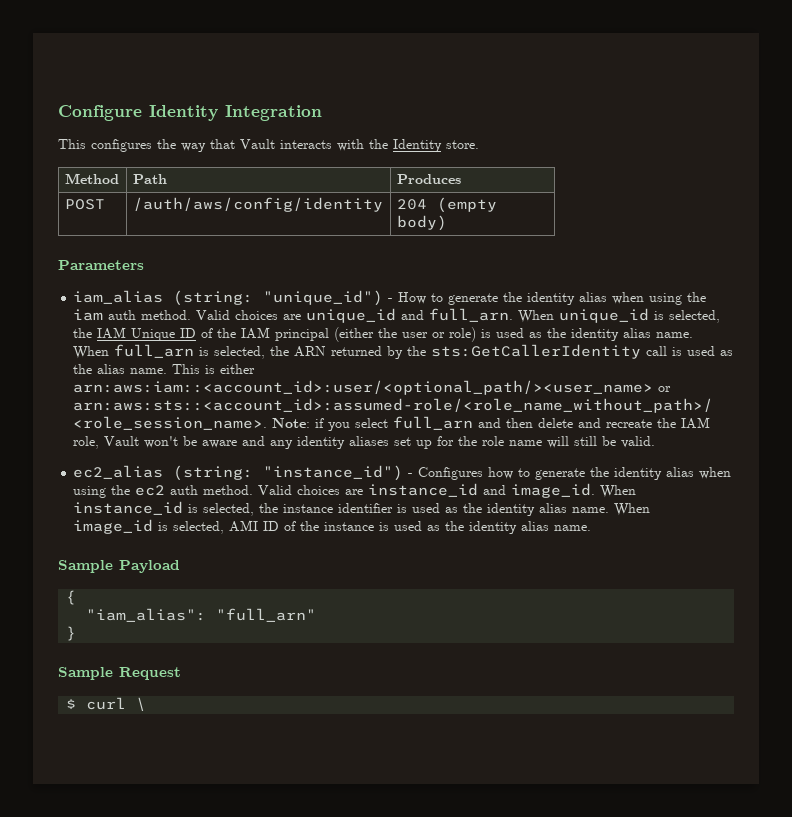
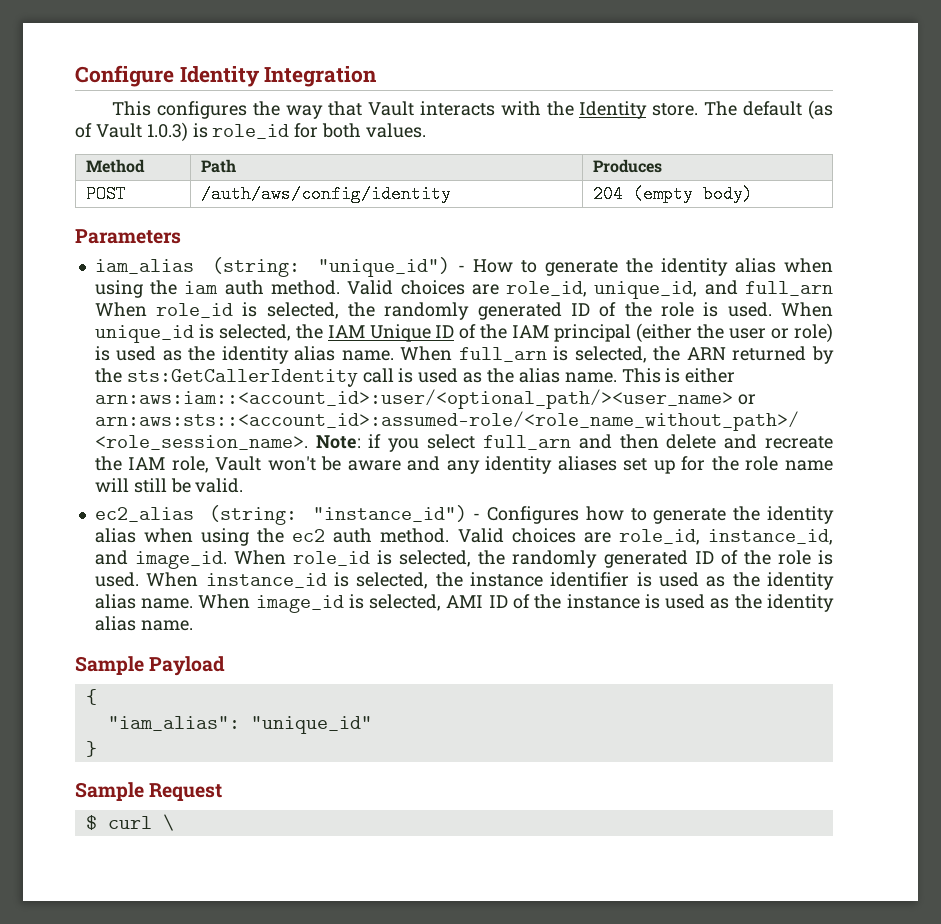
+ The default (as of Vault 1.0.3) is role_id for both values.
- Valid choices are unique_id and full_arn.
+ Valid choices are role_id, unique_id, and full_arn When role_id is selected, the randomly generated ID of the role is used.
- Valid choices are instance_id and image_id.
+ Valid choices are role_id, instance_id, and image_id.
- When instance_id is selected, the instance identifier is used as the identity alias name.
+ When role_id is selected, the randomly generated ID of the role is used. When instance_id is selected, the instance identifier is used as the identity alias name.
- "iam_alias": "full_arn"
+ "iam_alias": "unique_id"

